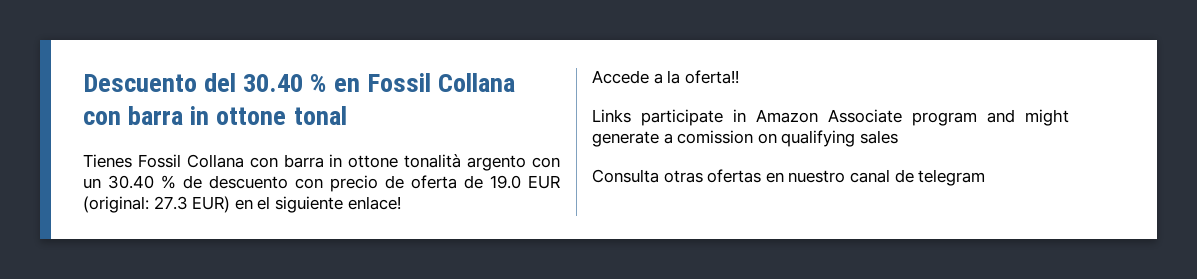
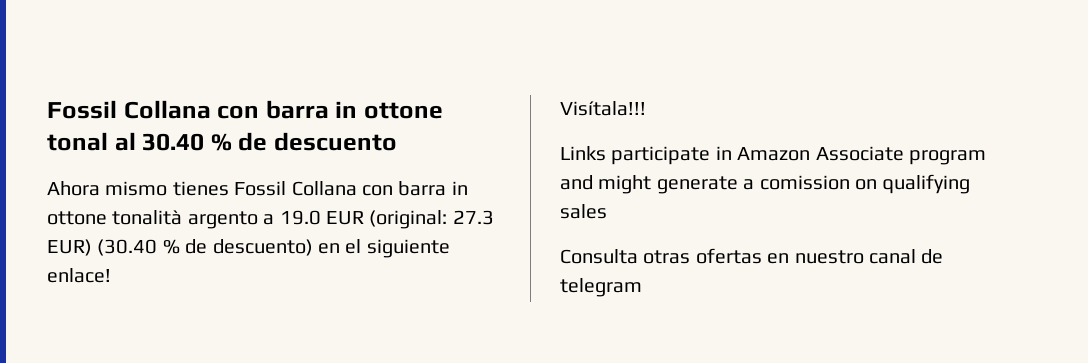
- Descuento del 30.40 % en Fossil Collana con barra in ottone tonal
- Tienes Fossil Collana con barra in ottone tonalità argento con un 30.40 % de descuento con precio de oferta de 19.0 EUR (original: 27.3 EUR) en el siguiente enlace!
+ Fossil Collana con barra in ottone tonal al 30.40 % de descuento
+ Ahora mismo tienes Fossil Collana con barra in ottone tonalità argento a 19.0 EUR (original: 27.3 EUR) (30.40 % de descuento) en el siguiente enlace!
- Accede a la oferta!!
+ Visítala!!!

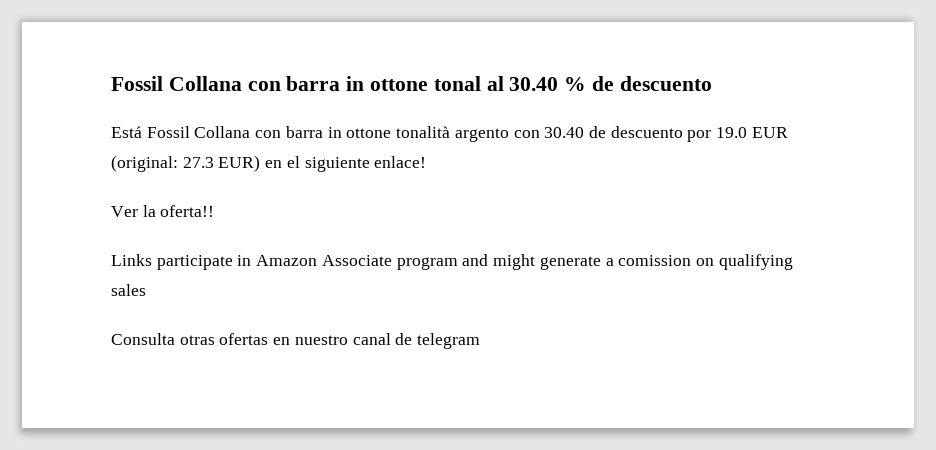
- Ahora mismo tienes Fossil Collana con barra in ottone tonalità argento a 19.0 EUR (original: 27.3 EUR) (30.40 % de descuento) en el siguiente enlace!
+ Está Fossil Collana con barra in ottone tonalità argento con 30.40 de descuento por 19.0 EUR (original: 27.3 EUR) en el siguiente enlace!
- Visítala!!!
+ Ver la oferta!!

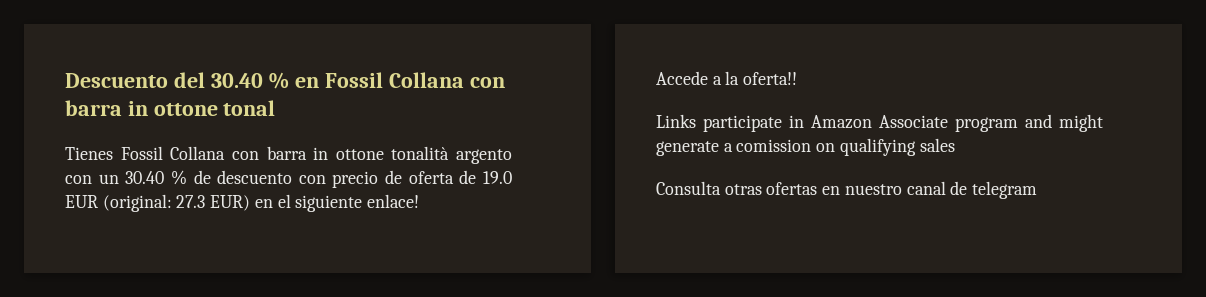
- Fossil Collana con barra in ottone tonal al 30.40 % de descuento
- Está Fossil Collana con barra in ottone tonalità argento con 30.40 de descuento por 19.0 EUR (original: 27.3 EUR) en el siguiente enlace!
+ Descuento del 30.40 % en Fossil Collana con barra in ottone tonal
+ Tienes Fossil Collana con barra in ottone tonalità argento con un 30.40 % de descuento con precio de oferta de 19.0 EUR (original: 27.3 EUR) en el siguiente enlace!
- Ver la oferta!!
+ Accede a la oferta!!

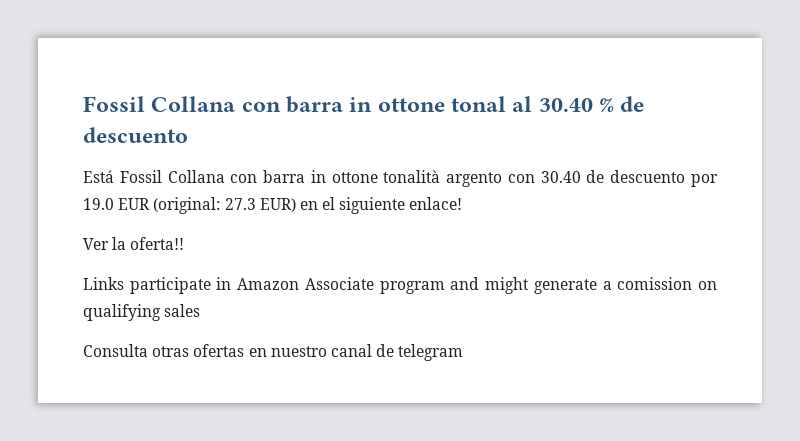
- Descuento del 30.40 % en Fossil Collana con barra in ottone tonal
- Tienes Fossil Collana con barra in ottone tonalità argento con un 30.40 % de descuento con precio de oferta de 19.0 EUR (original: 27.3 EUR) en el siguiente enlace!
+ Fossil Collana con barra in ottone tonal al 30.40 % de descuento
+ Está Fossil Collana con barra in ottone tonalità argento con 30.40 de descuento por 19.0 EUR (original: 27.3 EUR) en el siguiente enlace!
- Accede a la oferta!!
+ Ver la oferta!!

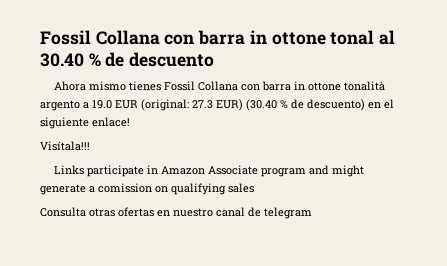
- Está Fossil Collana con barra in ottone tonalità argento con 30.40 de descuento por 19.0 EUR (original: 27.3 EUR) en el siguiente enlace!
+ Ahora mismo tienes Fossil Collana con barra in ottone tonalità argento a 19.0 EUR (original: 27.3 EUR) (30.40 % de descuento) en el siguiente enlace!
- Ver la oferta!!
+ Visítala!!!

